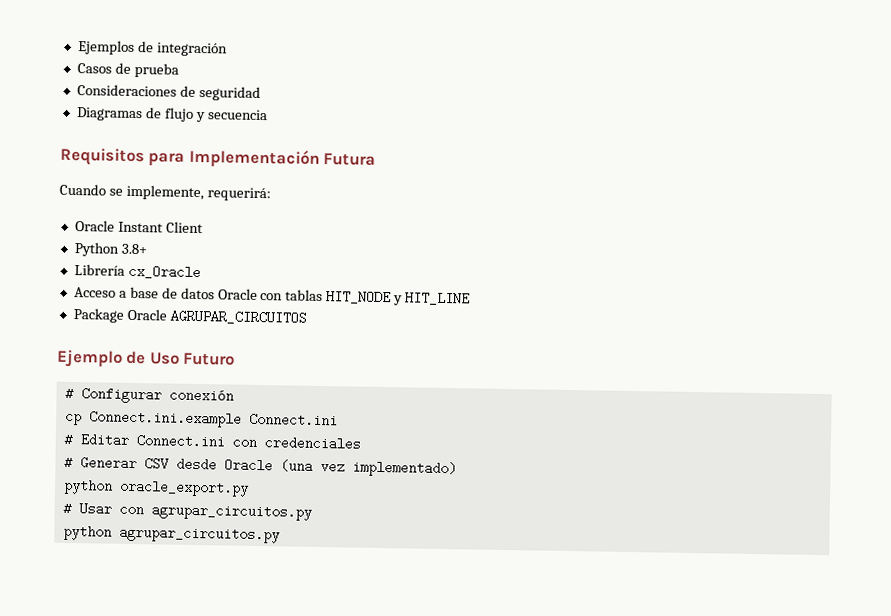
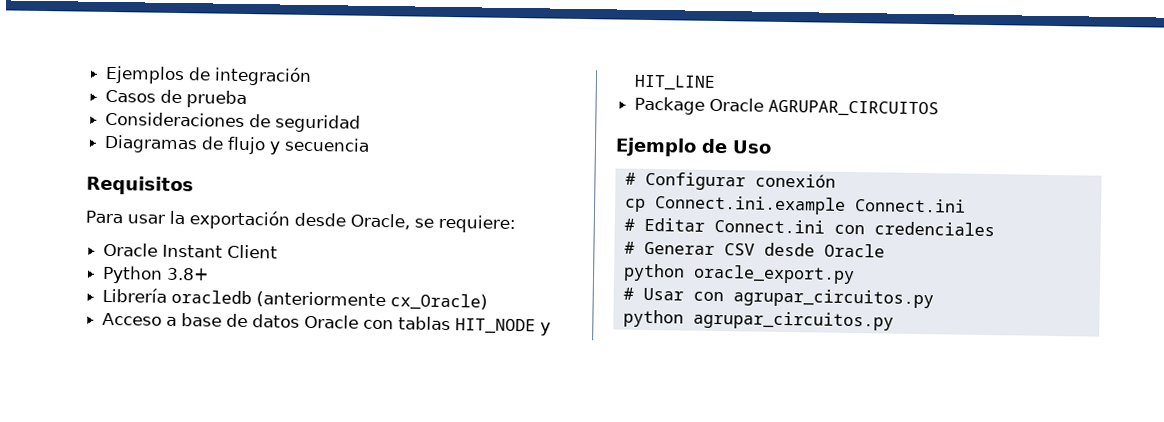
- Requisitos para Implementación Futura
- Cuando se implemente, requerirá:
+ Requisitos
+ Para usar la exportación desde Oracle, se requiere:
- Librería cx_Oracle
+ Librería oracledb (anteriormente cx_Oracle)
- Ejemplo de Uso Futuro
+ Ejemplo de Uso
- # Generar CSV desde Oracle (una vez implementado)
+ # Generar CSV desde Oracle

